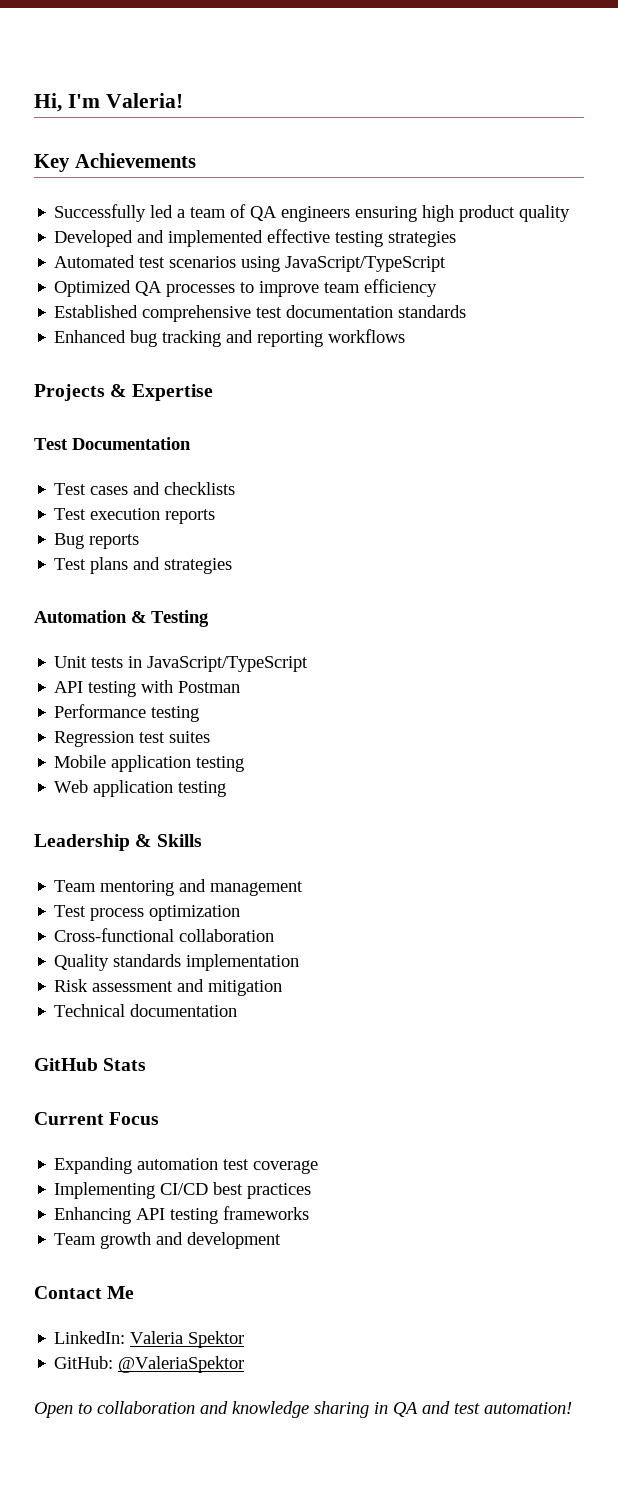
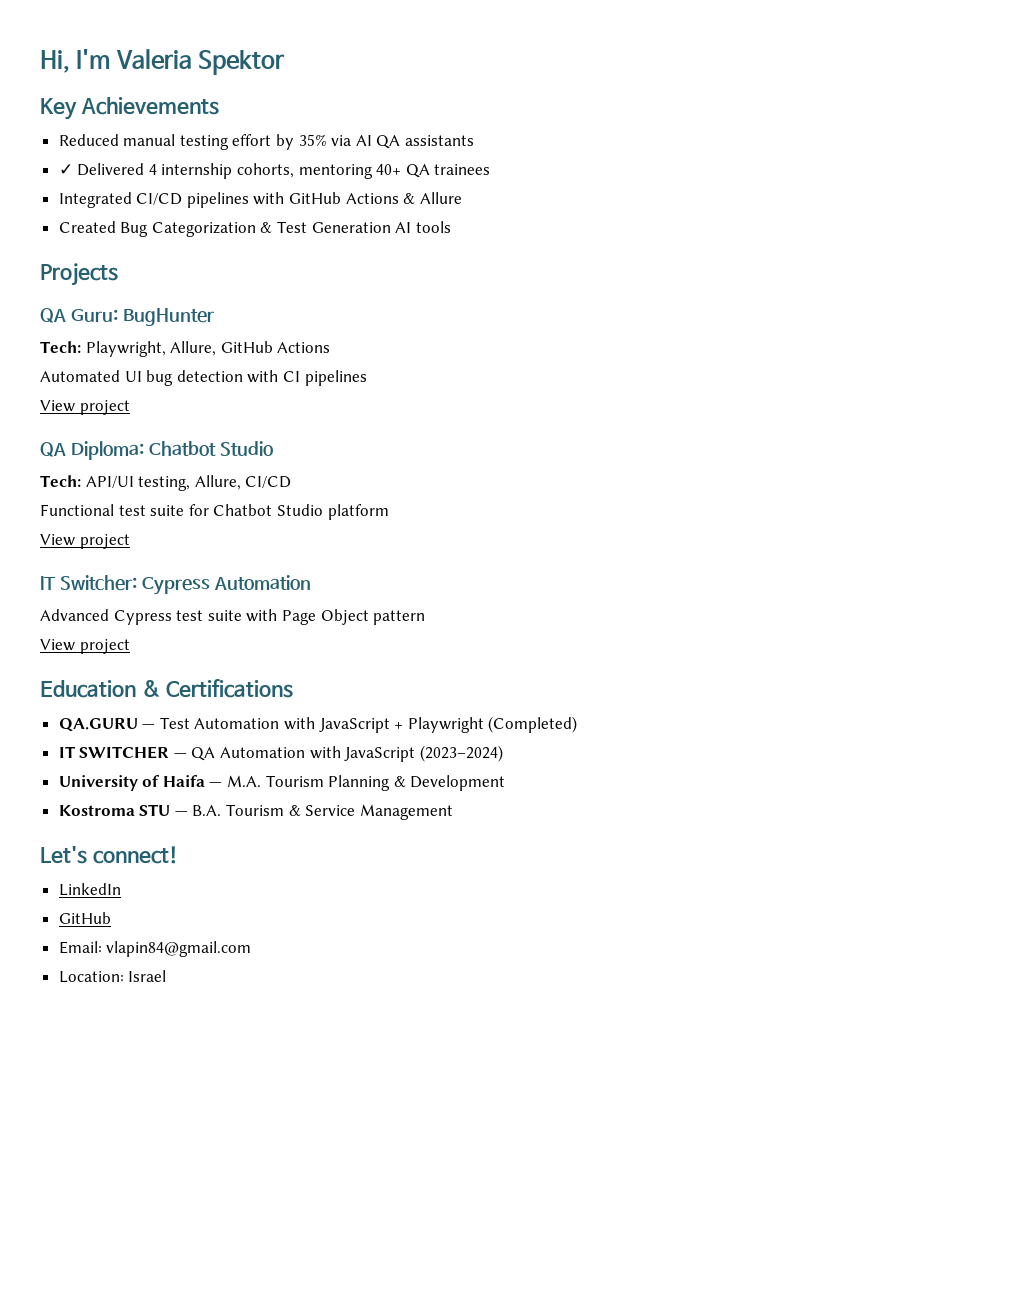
- Hi, I'm Valeria!
+ Hi, I'm Valeria Spektor
- Successfully led a team of QA engineers ensuring high product quality
- Developed and implemented effective testing strategies
- Automated test scenarios using JavaScript/TypeScript
- Optimized QA processes to improve team efficiency
- Established comprehensive test documentation standards
- Enhanced bug tracking and reporting workflows
- Projects & Expertise
- Test Documentation
- Test cases and checklists
- Test execution reports
- Bug reports
- Test plans and strategies
- Automation & Testing
- Unit tests in JavaScript/TypeScript
- API testing with Postman
- Performance testing
- Regression test suites
- Mobile application testing
- Web application testing
- Leadership & Skills
- Team mentoring and management
- Test process optimization
- Cross-functional collaboration
- Quality standards implementation
- Risk assessment and mitigation
- Technical documentation
- GitHub Stats
- Current Focus
- Expanding automation test coverage
- Implementing CI/CD best practices
- Enhancing API testing frameworks
- Team growth and development
- Contact Me
- LinkedIn: Valeria Spektor
- GitHub: @ValeriaSpektor
- Open to collaboration and knowledge sharing in QA and test automation!
+ Reduced manual testing effort by 35% via AI QA assistants
+ ✓ Delivered 4 internship cohorts, mentoring 40+ QA trainees
+ Integrated CI/CD pipelines with GitHub Actions & Allure
+ Created Bug Categorization & Test Generation AI tools
+ Projects
+ QA Guru: BugHunter
+ Tech: Playwright, Allure, GitHub Actions
+ Automated UI bug detection with CI pipelines
+ View project
+ QA Diploma: Chatbot Studio
+ Tech: API/UI testing, Allure, CI/CD
+ Functional test suite for Chatbot Studio platform
+ View project
+ IT Switcher: Cypress Automation
+ Advanced Cypress test suite with Page Object pattern
+ View project
+ Education & Certifications
+ QA.GURU — Test Automation with JavaScript + Playwright (Completed)
+ IT SWITCHER — QA Automation with JavaScript (2023–2024)
+ University of Haifa — M.A. Tourism Planning & Development
+ Kostroma STU — B.A. Tourism & Service Management
+ Let's connect!
+ LinkedIn
+ GitHub
+ Email: vlapin84@gmail.com
+ Location: Israel

